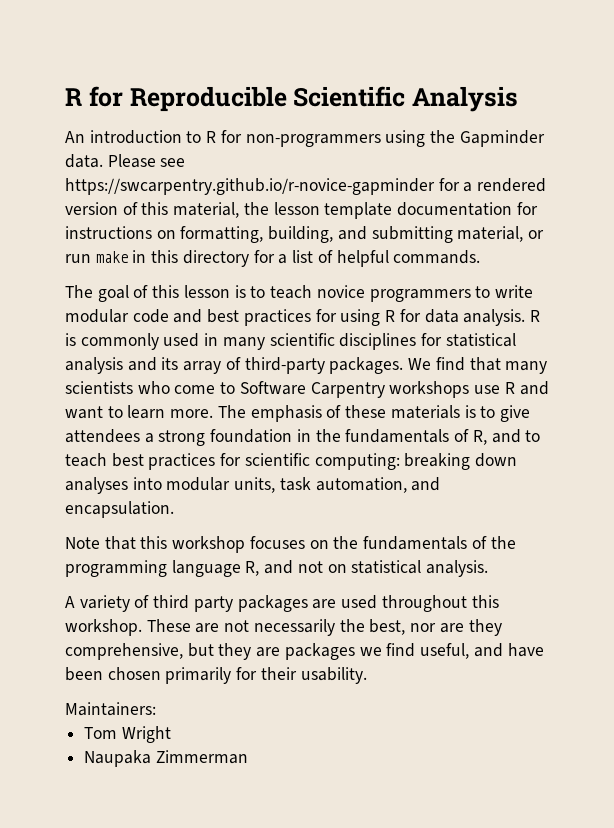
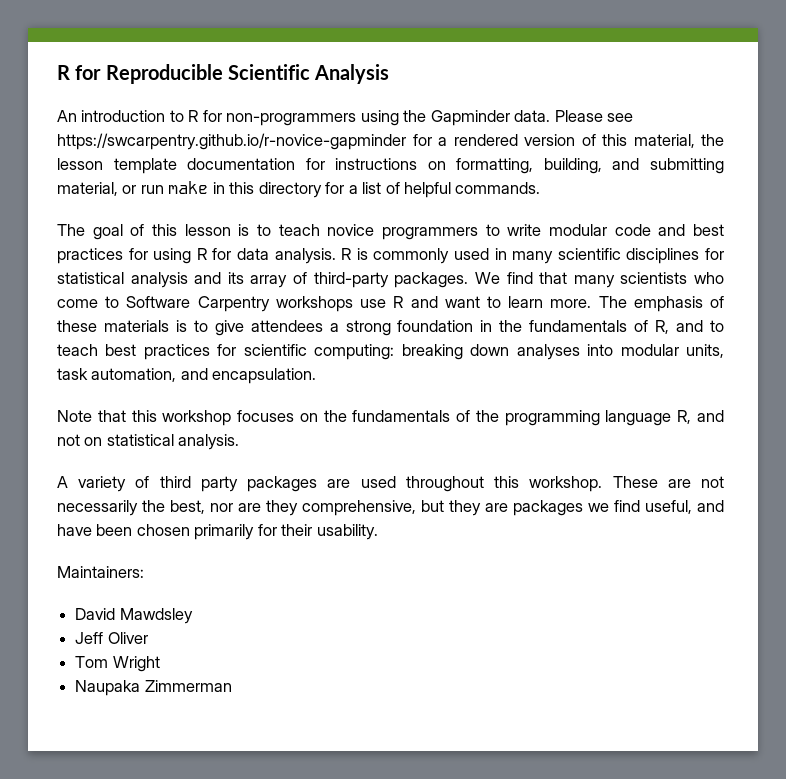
+ David Mawdsley
+ Jeff Oliver

